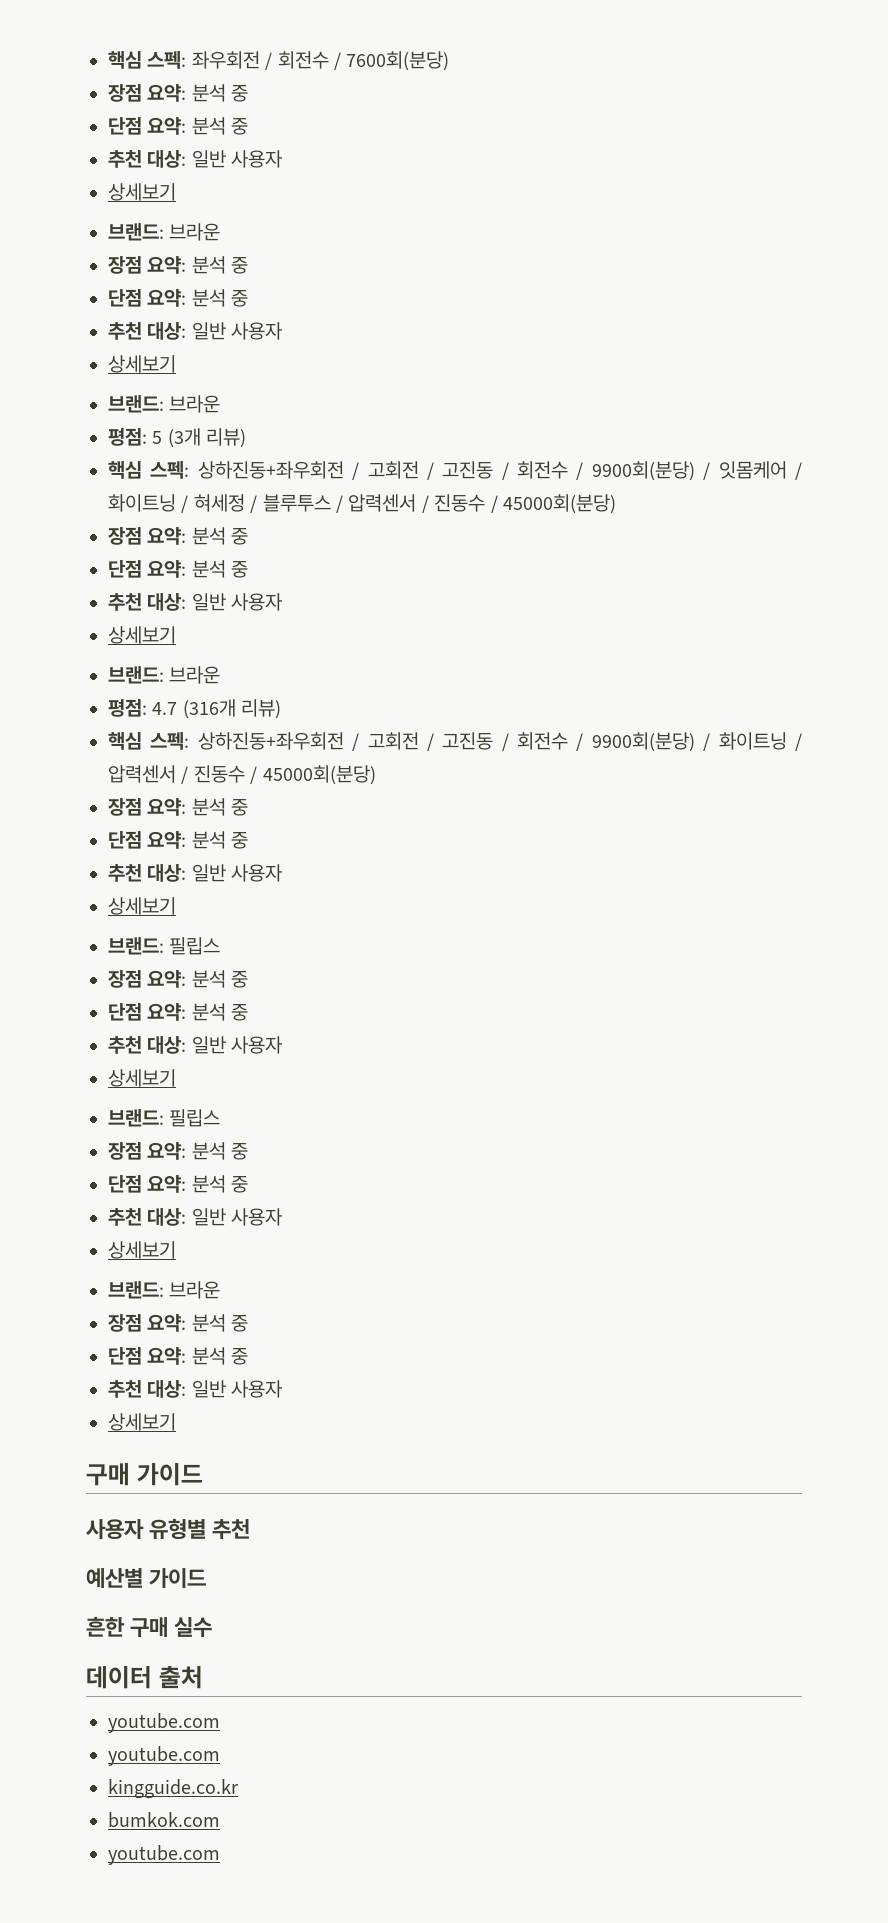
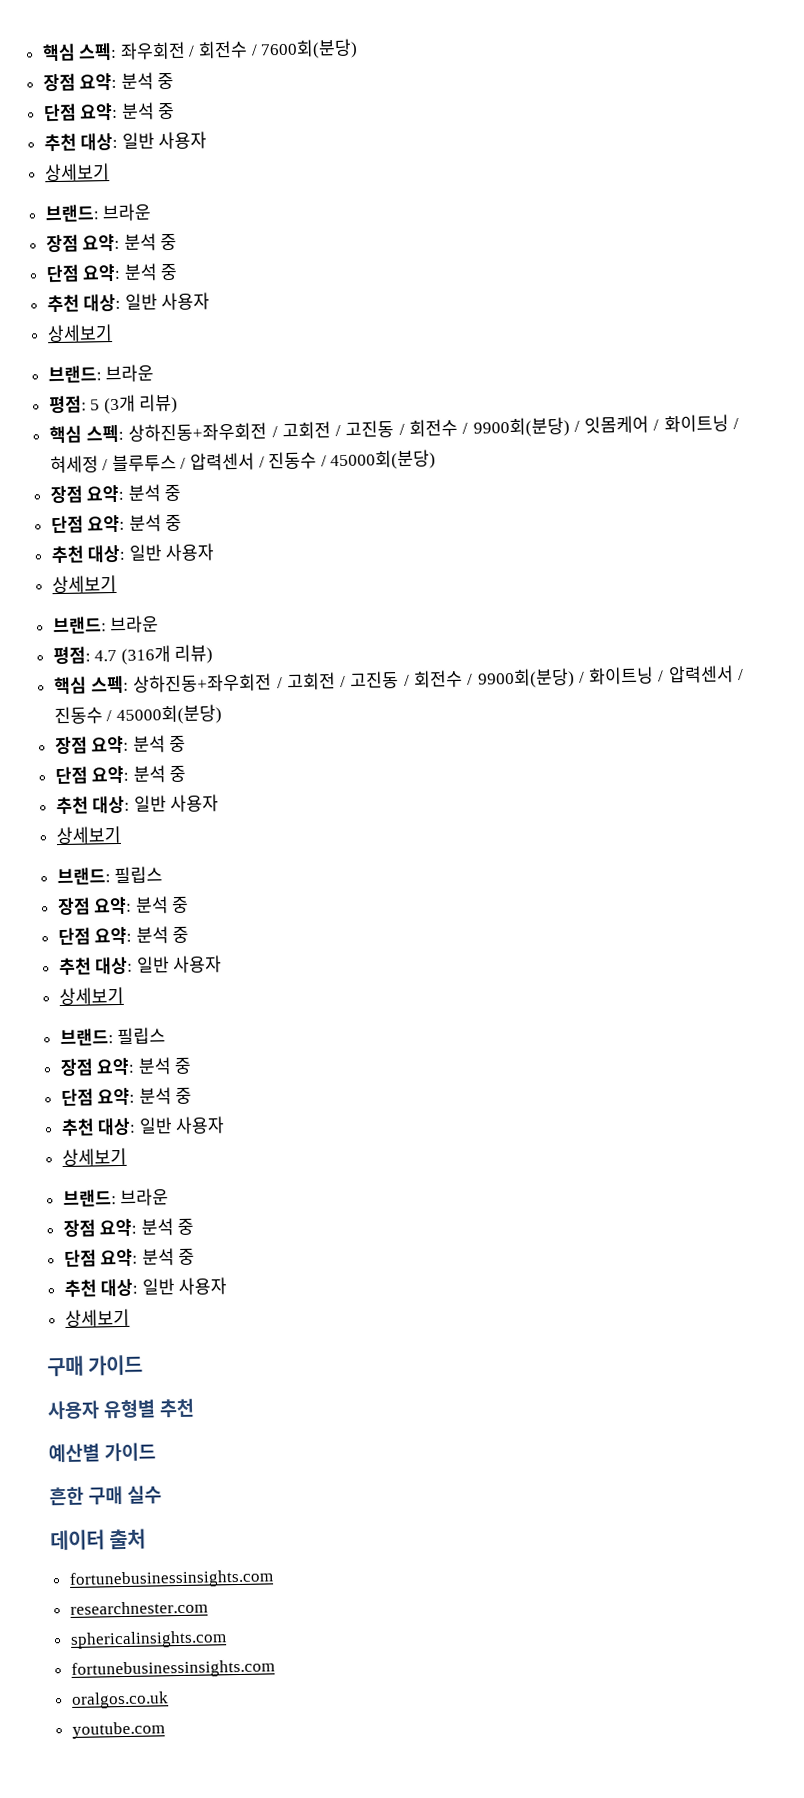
  데이터 출처
- youtube.com
- youtube.com
- kingguide.co.kr
- bumkok.com
+ fortunebusinessinsights.com
+ researchnester.com
+ sphericalinsights.com
+ fortunebusinessinsights.com
+ oralgos.co.uk

